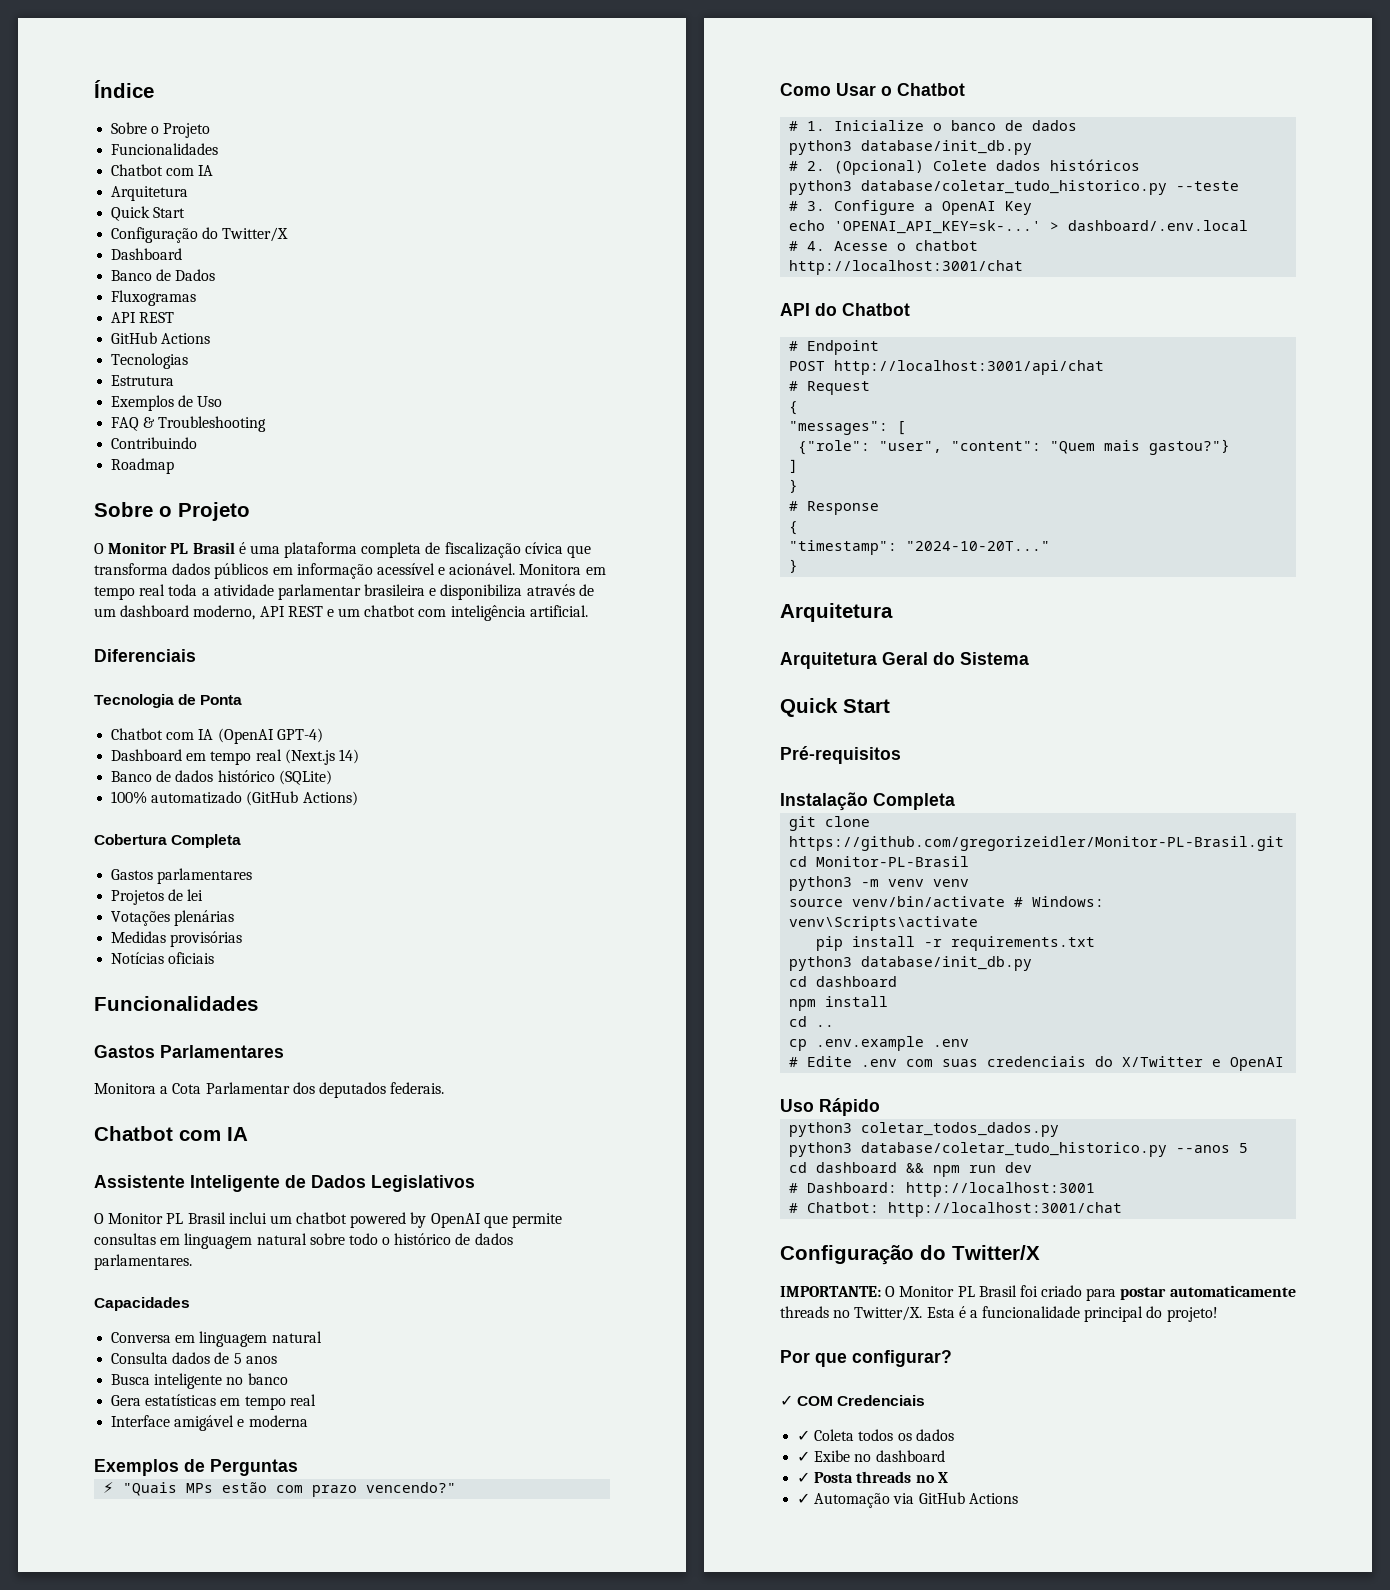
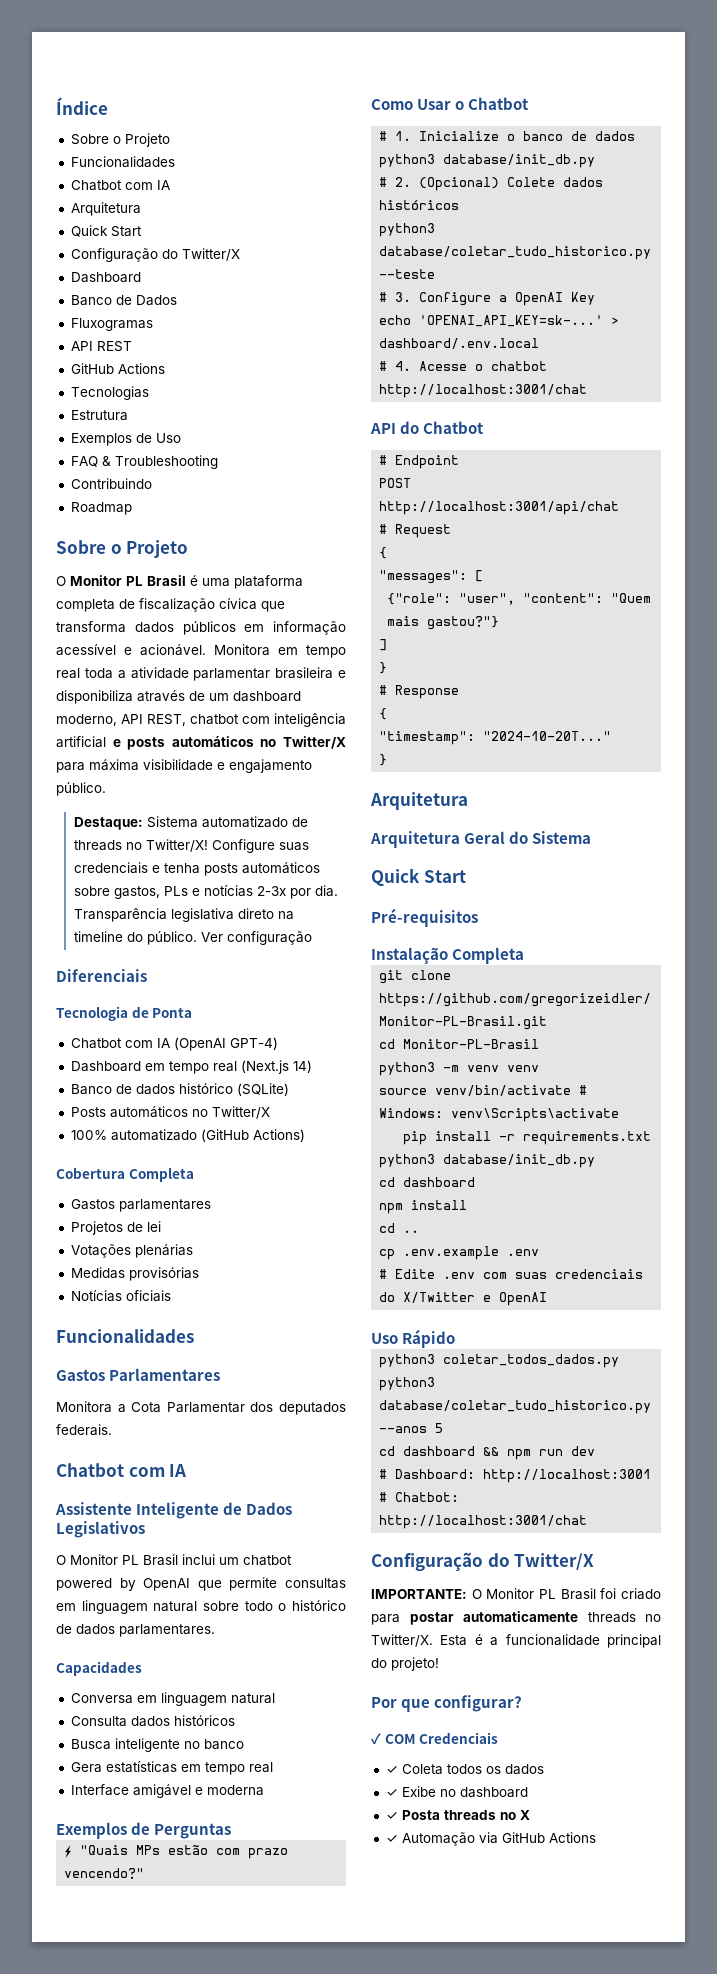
- Monitora em tempo real toda a atividade parlamentar brasileira e disponibiliza através de um dashboard moderno, API REST e um chatbot com inteligência artificial.
+ Monitora em tempo real toda a atividade parlamentar brasileira e disponibiliza através de um dashboard moderno, API REST, chatbot com inteligência artificial e posts automáticos no Twitter/X para máxima visibilidade e engajamento público.
+ Destaque: Sistema automatizado de threads no Twitter/X! Configure suas credenciais e tenha posts automáticos sobre gastos, PLs e notícias 2-3x por dia. Transparência legislativa direto na timeline do público. Ver configuração
+ Posts automáticos no Twitter/X
- Consulta dados de 5 anos
+ Consulta dados históricos

